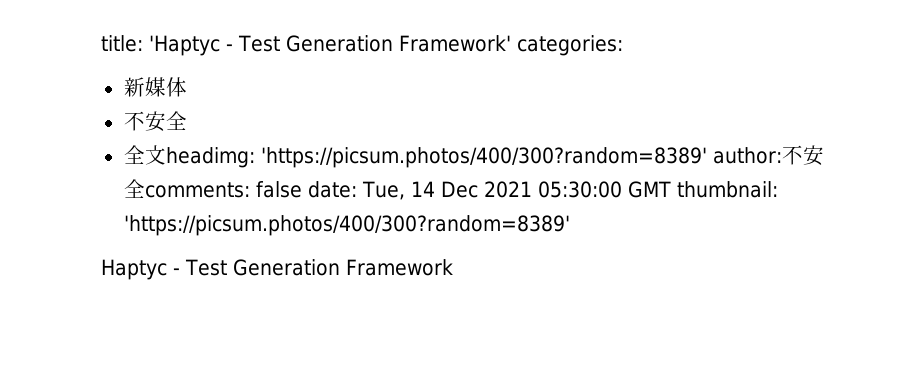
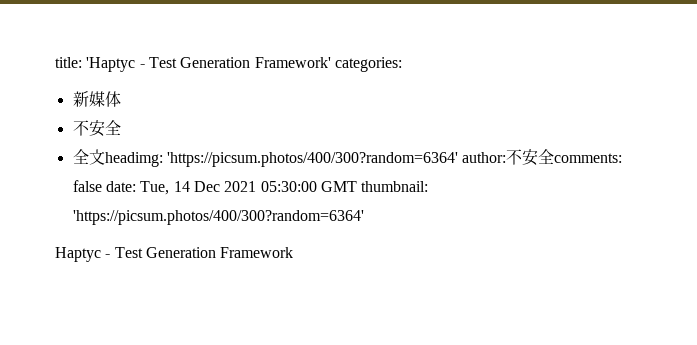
- 全文headimg: 'https://picsum.photos/400/300?random=8389' author:不安全comments: false date: Tue, 14 Dec 2021 05:30:00 GMT thumbnail: 'https://picsum.photos/400/300?random=8389'
+ 全文headimg: 'https://picsum.photos/400/300?random=6364' author:不安全comments: false date: Tue, 14 Dec 2021 05:30:00 GMT thumbnail: 'https://picsum.photos/400/300?random=6364'

